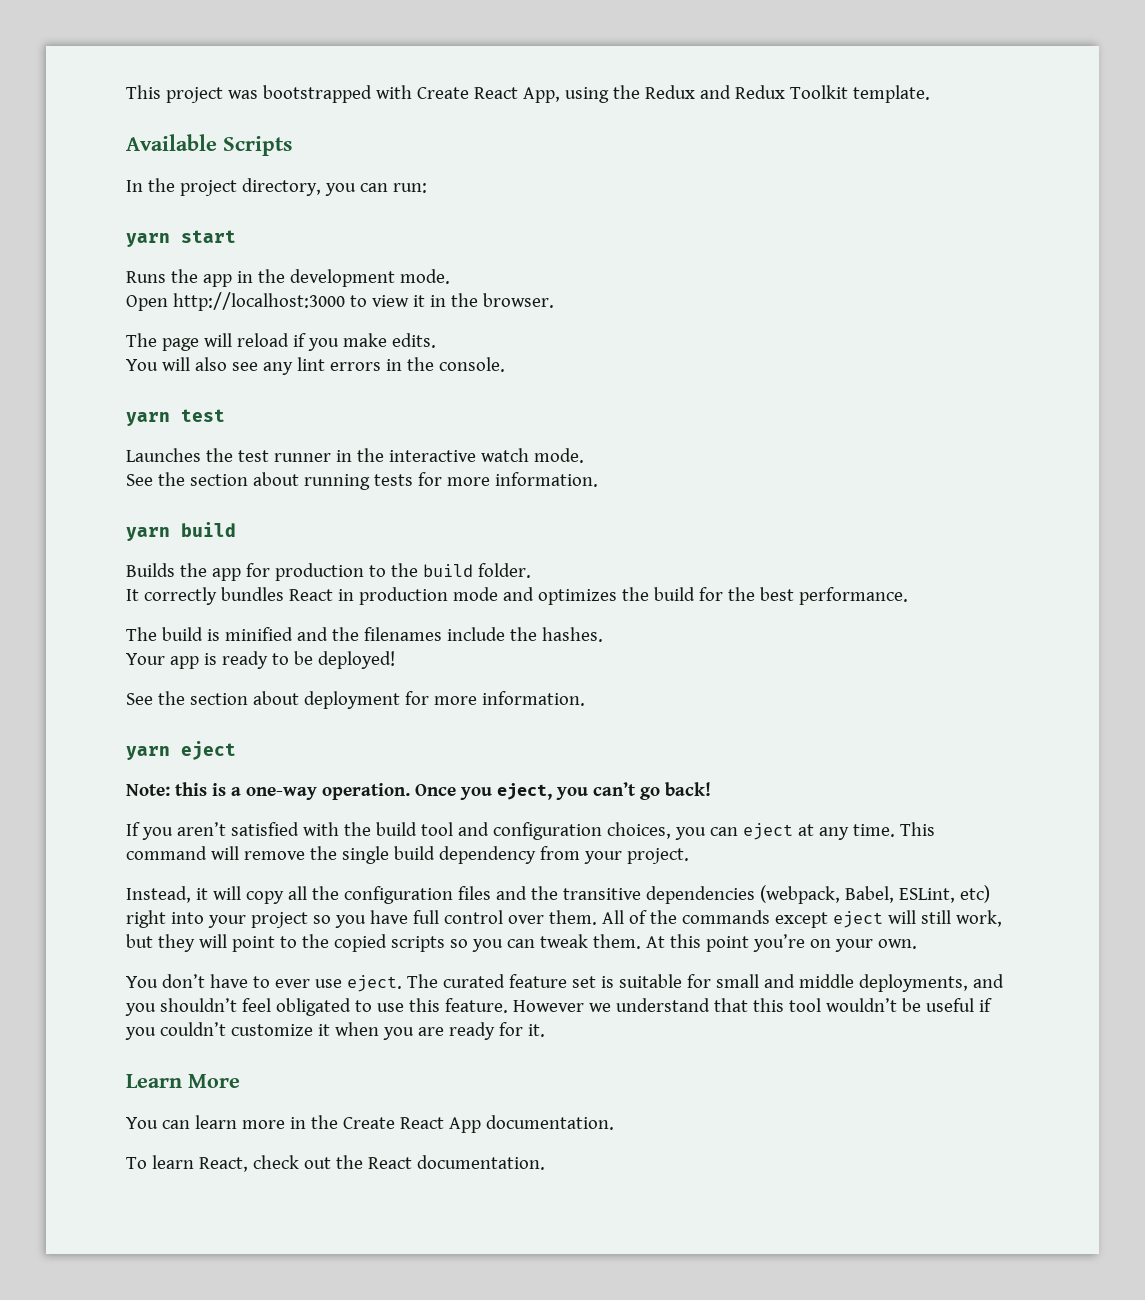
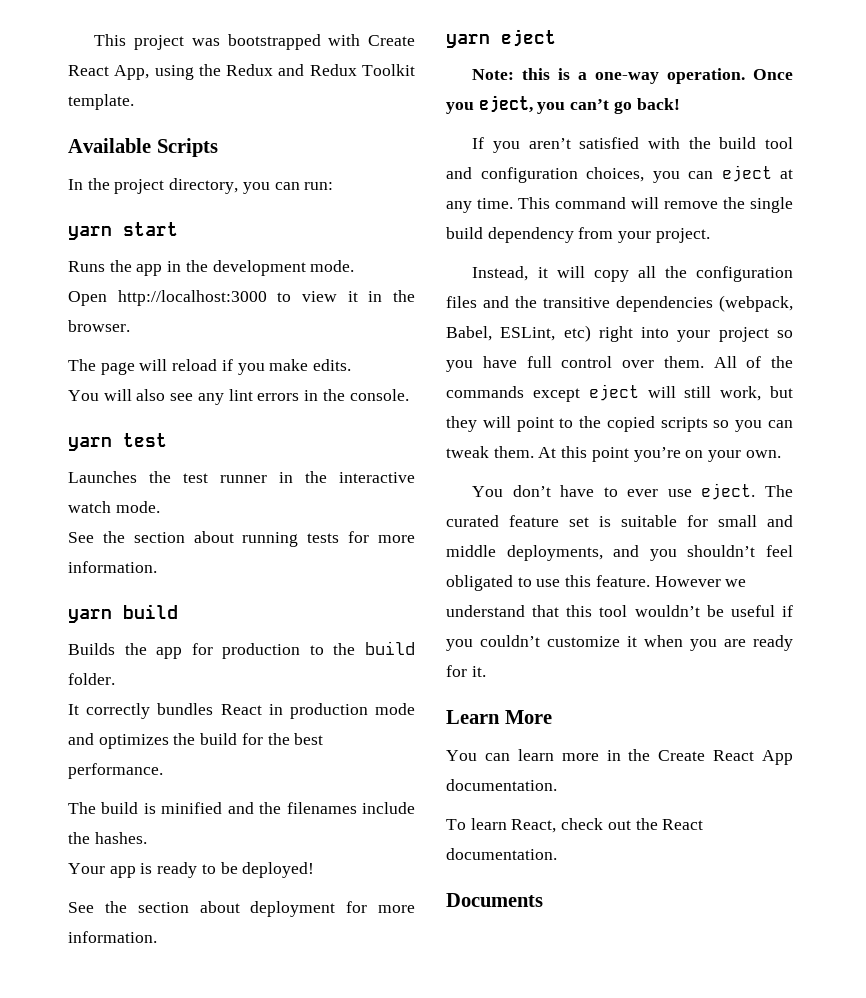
+ Documents

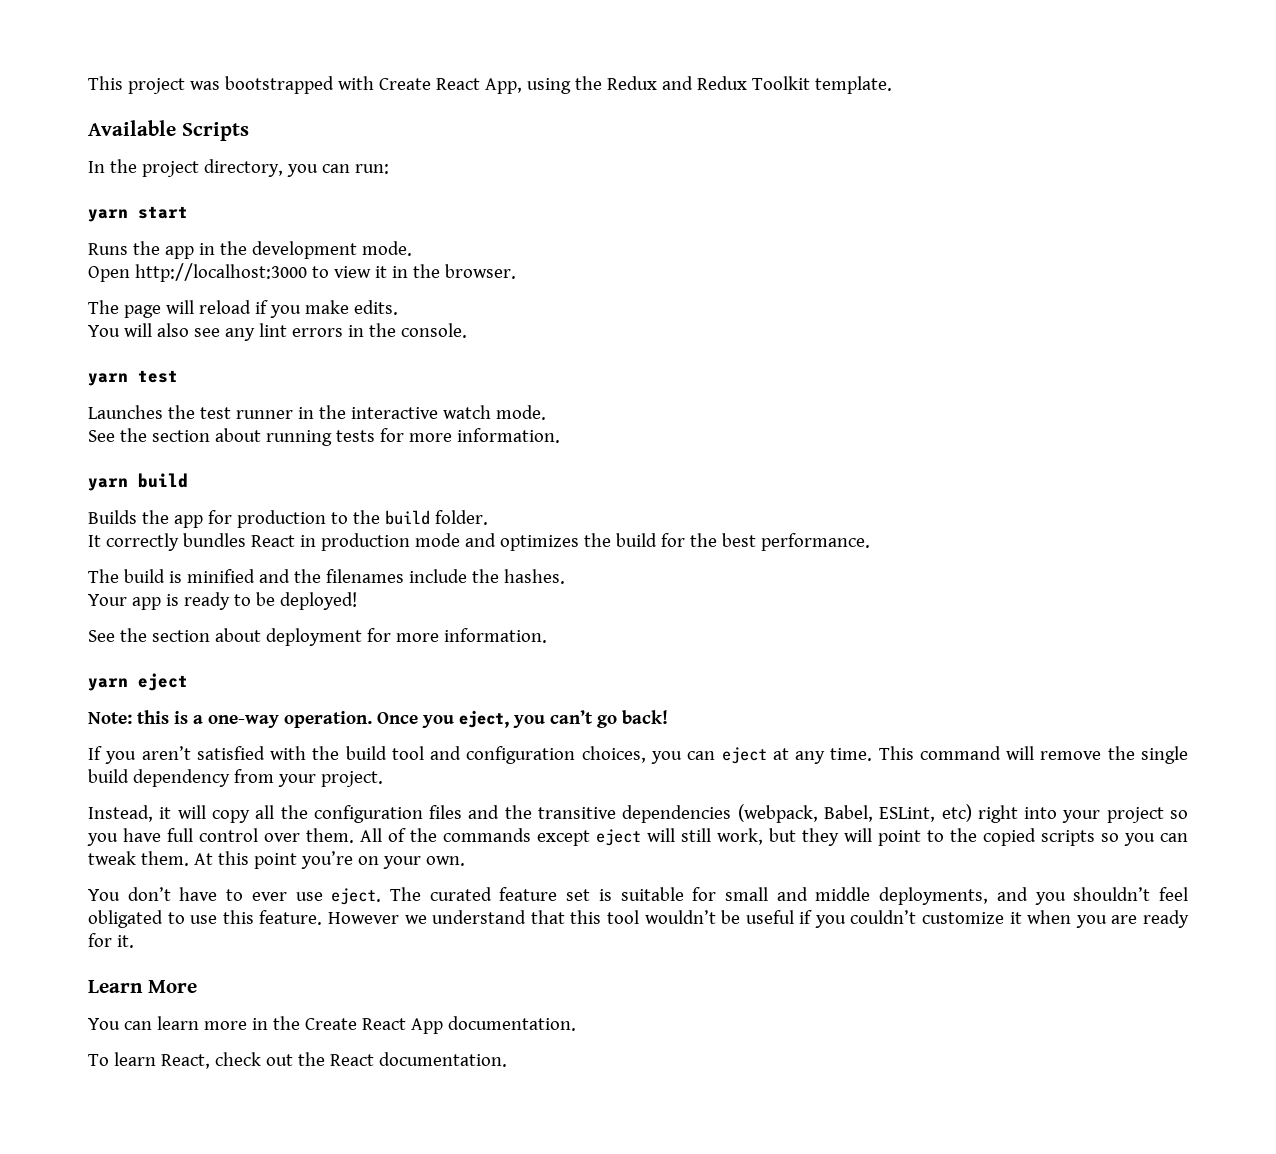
- Documents

